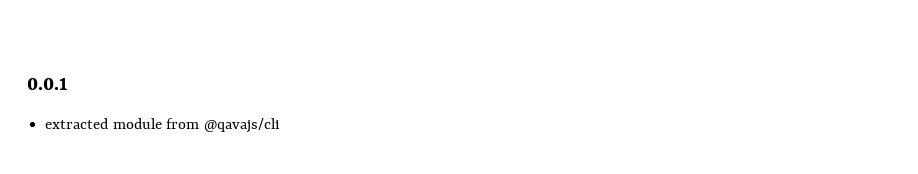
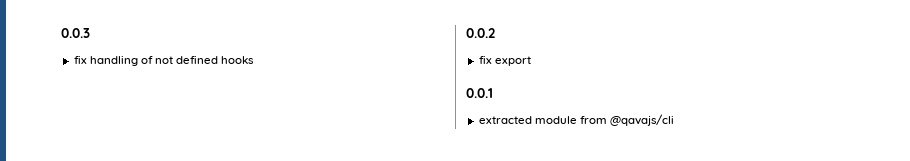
+ 0.0.3
+ fix handling of not defined hooks
+ 0.0.2
+ fix export

